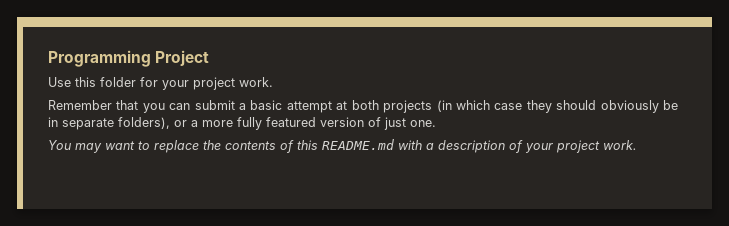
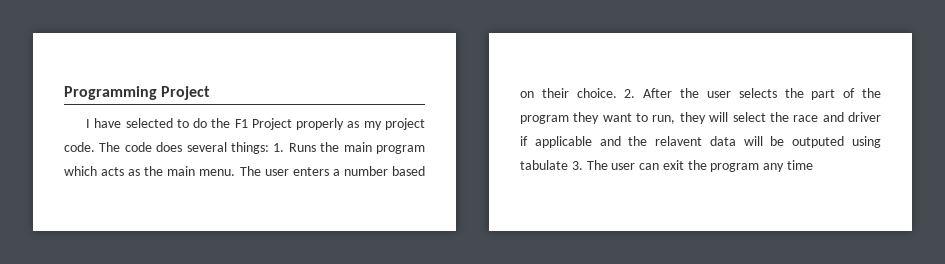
- Use this folder for your project work.
- Remember that you can submit a basic attempt at both projects (in which case they should obviously be in separate folders), or a more fully featured version of just one.
- You may want to replace the contents of this README.md with a description of your project work.
+ I have selected to do the F1 Project properly as my project code. The code does several things: 1. Runs the main program which acts as the main menu. The user enters a number based on their choice. 2. After the user selects the part of the program they want to run, they will select the race and driver if applicable and the relavent data will be outputed using tabulate 3. The user can exit the program any time

